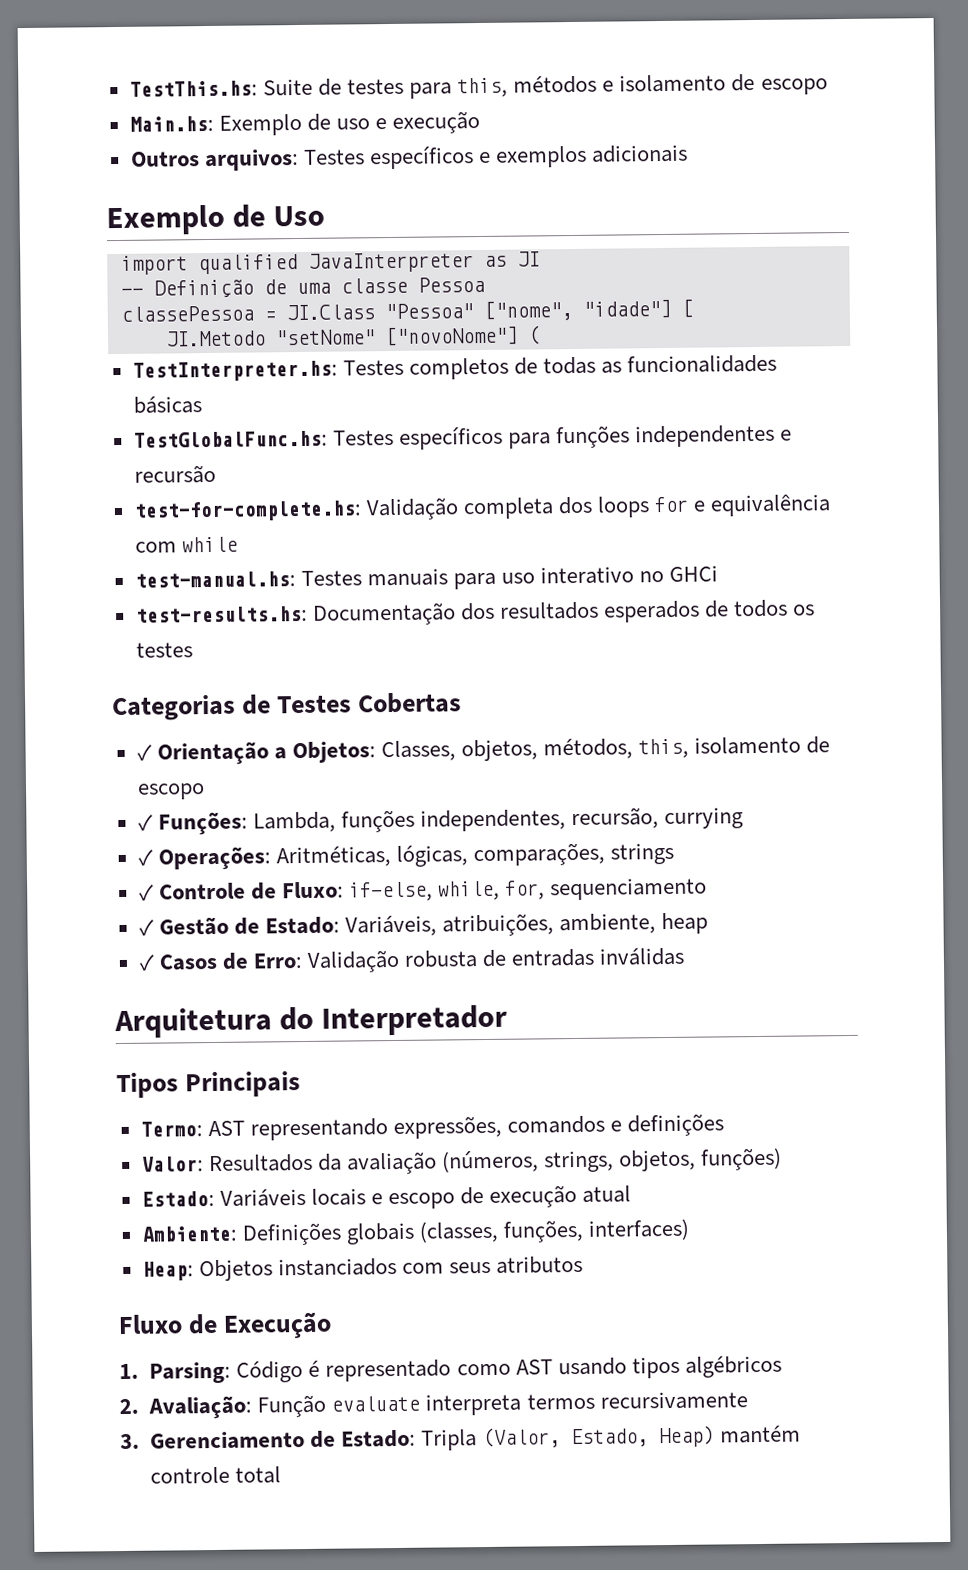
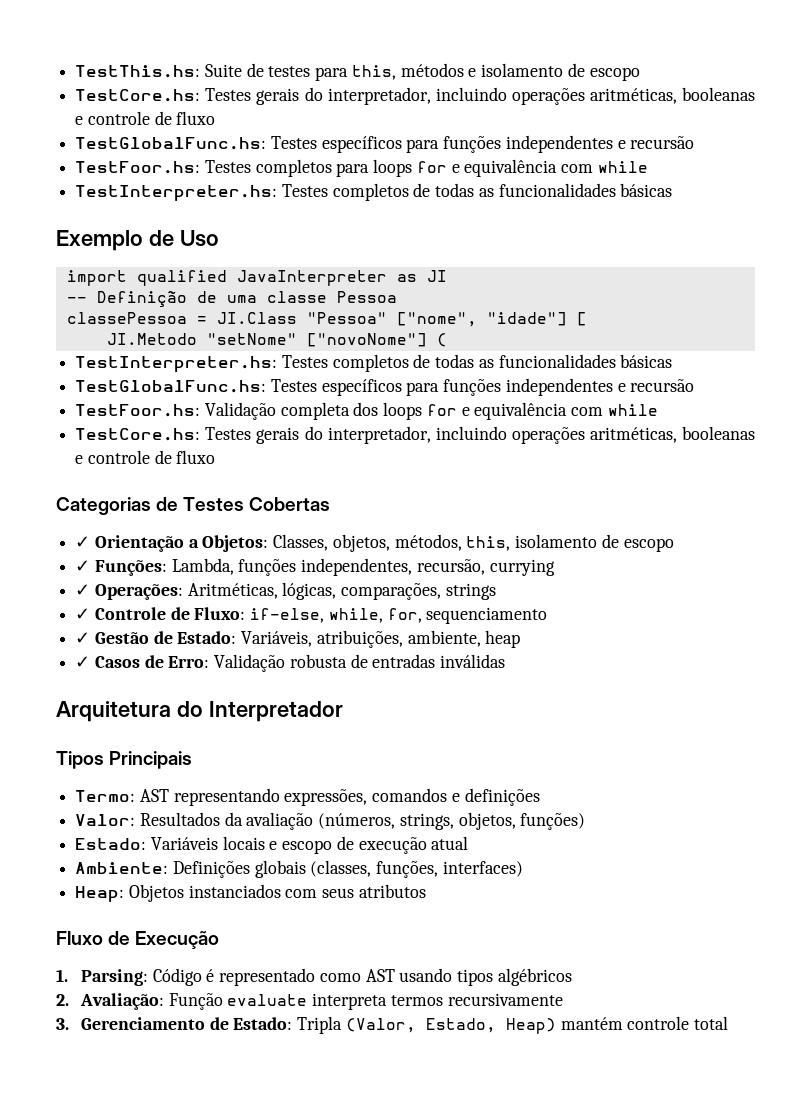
  TestThis.hs: Suite de testes para this, métodos e isolamento de escopo
- Main.hs: Exemplo de uso e execução
- Outros arquivos: Testes específicos e exemplos adicionais
+ TestCore.hs: Testes gerais do interpretador, incluindo operações aritméticas, booleanas e controle de fluxo
+ TestGlobalFunc.hs: Testes específicos para funções independentes e recursão
+ TestFoor.hs: Testes completos para loops for e equivalência com while
+ TestInterpreter.hs: Testes completos de todas as funcionalidades básicas
- test-for-complete.hs: Validação completa dos loops for e equivalência com while
- test-manual.hs: Testes manuais para uso interativo no GHCi
- test-results.hs: Documentação dos resultados esperados de todos os testes
+ TestFoor.hs: Validação completa dos loops for e equivalência com while
+ TestCore.hs: Testes gerais do interpretador, incluindo operações aritméticas, booleanas e controle de fluxo

